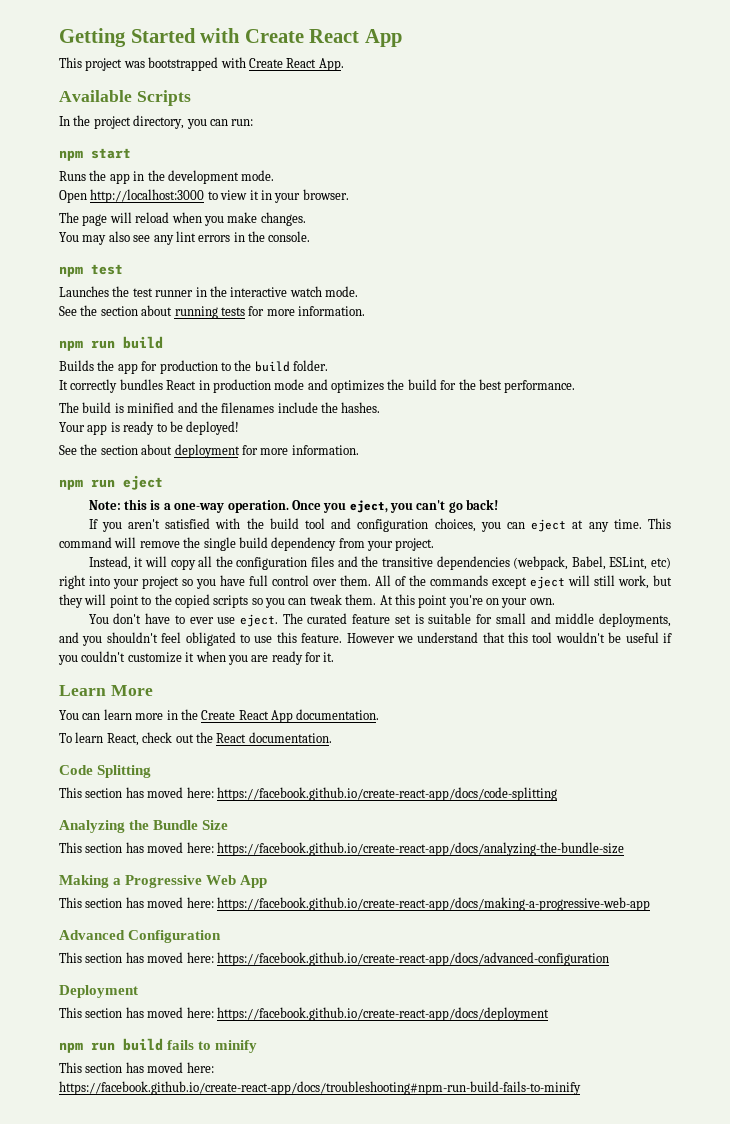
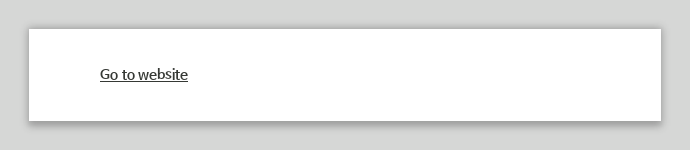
- Getting Started with Create React App
- This project was bootstrapped with Create React App.
- Available Scripts
- In the project directory, you can run:
- npm start
- Runs the app in the development mode.
- Open http://localhost:3000 to view it in your browser.
- The page will reload when you make changes.
- You may also see any lint errors in the console.
- npm test
- Launches the test runner in the interactive watch mode.
- See the section about running tests for more information.
- npm run build
- Builds the app for production to the build folder.
- It correctly bundles React in production mode and optimizes the build for the best performance.
- The build is minified and the filenames include the hashes.
- Your app is ready to be deployed!
- See the section about deployment for more information.
- npm run eject
- Note: this is a one-way operation. Once you eject, you can't go back!
- If you aren't satisfied with the build tool and configuration choices, you can eject at any time. This command will remove the single build dependency from your project.
- Instead, it will copy all the configuration files and the transitive dependencies (webpack, Babel, ESLint, etc) right into your project so you have full control over them. All of the commands except eject will still work, but they will point to the copied scripts so you can tweak them. At this point you're on your own.
- You don't have to ever use eject. The curated feature set is suitable for small and middle deployments, and you shouldn't feel obligated to use this feature. However we understand that this tool wouldn't be useful if you couldn't customize it when you are ready for it.
- Learn More
- You can learn more in the Create React App documentation.
- To learn React, check out the React documentation.
- Code Splitting
- This section has moved here: https://facebook.github.io/create-react-app/docs/code-splitting
- Analyzing the Bundle Size
- This section has moved here: https://facebook.github.io/create-react-app/docs/analyzing-the-bundle-size
- Making a Progressive Web App
- This section has moved here: https://facebook.github.io/create-react-app/docs/making-a-progressive-web-app
- Advanced Configuration
- This section has moved here: https://facebook.github.io/create-react-app/docs/advanced-configuration
- Deployment
- This section has moved here: https://facebook.github.io/create-react-app/docs/deployment
- npm run build fails to minify
- This section has moved here: https://facebook.github.io/create-react-app/docs/troubleshooting#npm-run-build-fails-to-minify
+ Go to website

